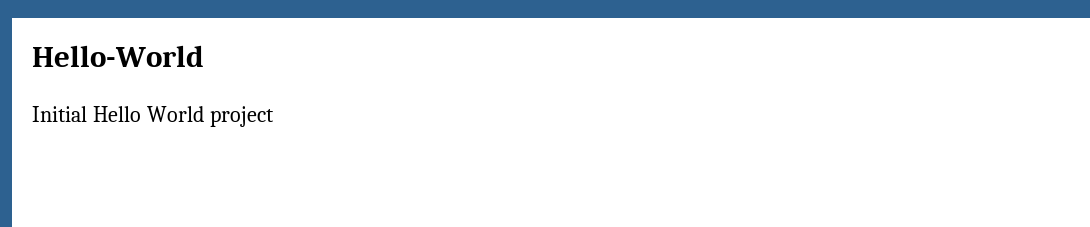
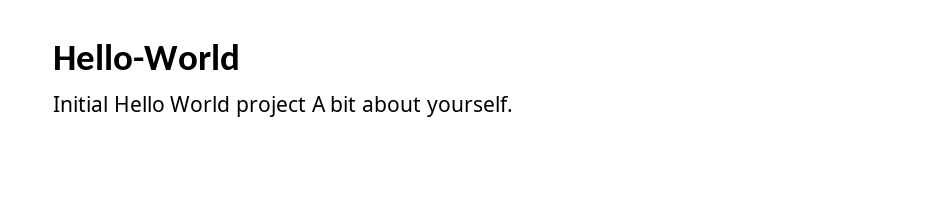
- Initial Hello World project
+ Initial Hello World project A bit about yourself.

